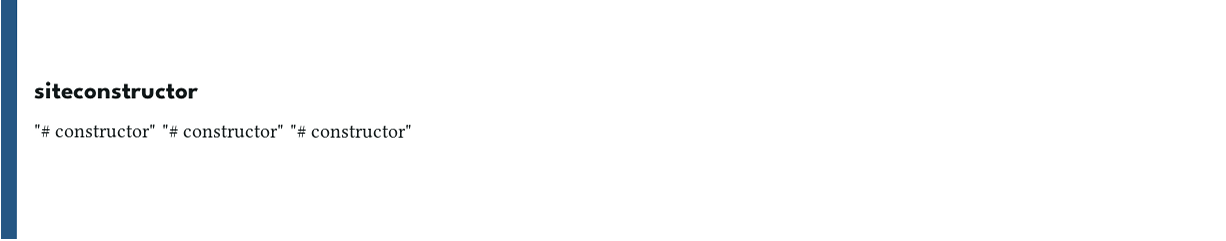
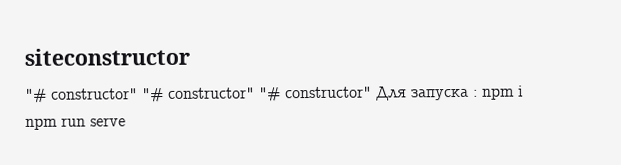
- "# constructor" "# constructor" "# constructor"
+ "# constructor" "# constructor" "# constructor" Для запуска : npm i
+ npm run serve

